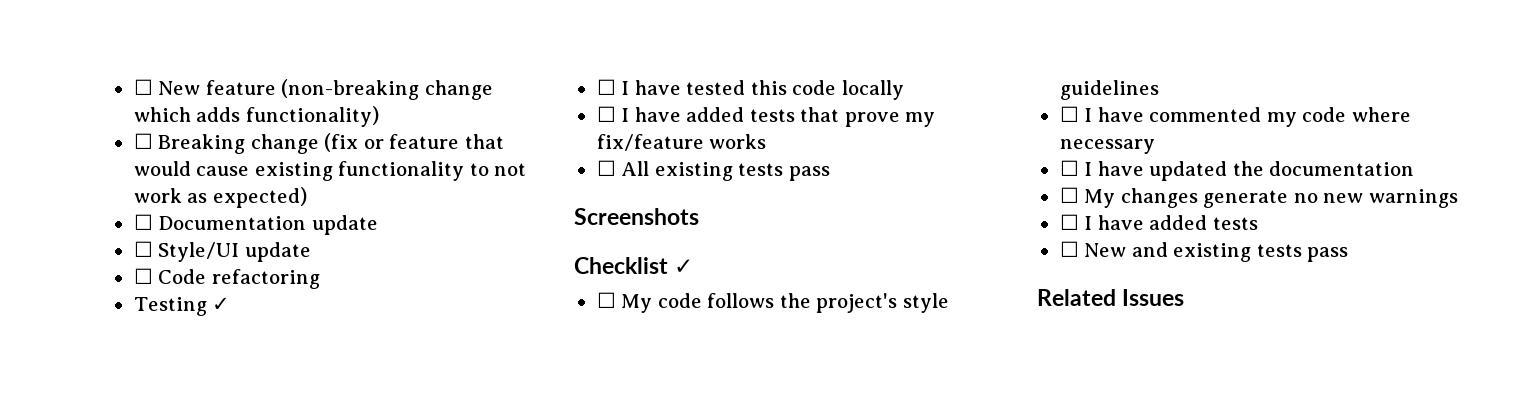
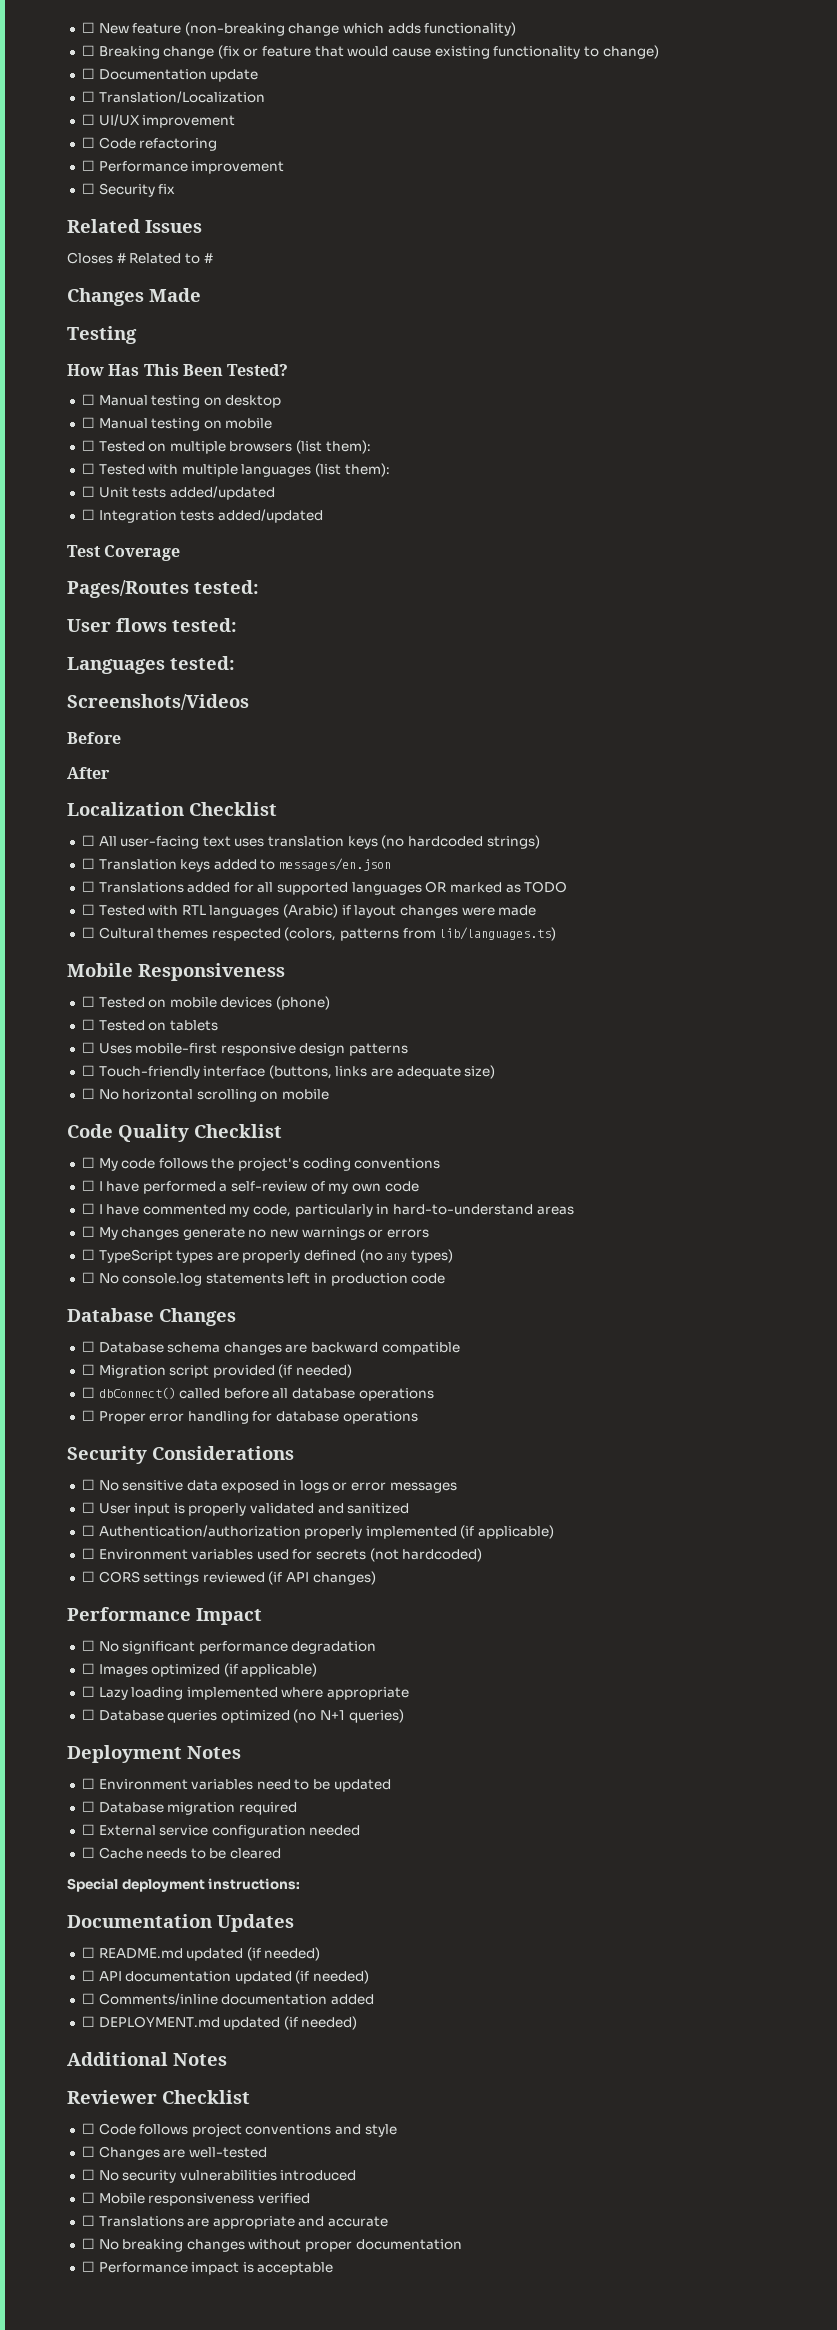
- ☐ Breaking change (fix or feature that would cause existing functionality to not work as expected)
+ ☐ Breaking change (fix or feature that would cause existing functionality to change)
- ☐ Style/UI update
+ ☐ Translation/Localization
+ ☐ UI/UX improvement
- Testing ✓
- ☐ I have tested this code locally
- ☐ I have added tests that prove my fix/feature works
- ☐ All existing tests pass
- Screenshots
- Checklist ✓
+ ☐ Performance improvement
+ ☐ Security fix
+ Related Issues
+ Closes # Related to #
+ Changes Made
+ Testing
+ How Has This Been Tested?
+ ☐ Manual testing on desktop
+ ☐ Manual testing on mobile
+ ☐ Tested on multiple browsers (list them):
+ ☐ Tested with multiple languages (list them):
+ ☐ Unit tests added/updated
+ ☐ Integration tests added/updated
+ Test Coverage
+ Pages/Routes tested:
+ User flows tested:
+ Languages tested:
+ Screenshots/Videos
+ Before
+ After
+ Localization Checklist
+ ☐ All user-facing text uses translation keys (no hardcoded strings)
+ ☐ Translation keys added to messages/en.json
+ ☐ Translations added for all supported languages OR marked as TODO
+ ☐ Tested with RTL languages (Arabic) if layout changes were made
+ ☐ Cultural themes respected (colors, patterns from lib/languages.ts)
+ Mobile Responsiveness
+ ☐ Tested on mobile devices (phone)
+ ☐ Tested on tablets
+ ☐ Uses mobile-first responsive design patterns
+ ☐ Touch-friendly interface (buttons, links are adequate size)
+ ☐ No horizontal scrolling on mobile
+ Code Quality Checklist
- ☐ My code follows the project's style guidelines
+ ☐ My code follows the project's coding conventions
+ ☐ I have performed a self-review of my own code
- ☐ I have commented my code where necessary
- ☐ I have updated the documentation
+ ☐ I have commented my code, particularly in hard-to-understand areas
- ☐ My changes generate no new warnings
- ☐ I have added tests
- ☐ New and existing tests pass
- Related Issues
+ ☐ My changes generate no new warnings or errors
+ ☐ TypeScript types are properly defined (no any types)
+ ☐ No console.log statements left in production code
+ Database Changes
+ ☐ Database schema changes are backward compatible
+ ☐ Migration script provided (if needed)
+ ☐ dbConnect() called before all database operations
+ ☐ Proper error handling for database operations
+ Security Considerations
+ ☐ No sensitive data exposed in logs or error messages
+ ☐ User input is properly validated and sanitized
+ ☐ Authentication/authorization properly implemented (if applicable)
+ ☐ Environment variables used for secrets (not hardcoded)
+ ☐ CORS settings reviewed (if API changes)
+ Performance Impact
+ ☐ No significant performance degradation
+ ☐ Images optimized (if applicable)
+ ☐ Lazy loading implemented where appropriate
+ ☐ Database queries optimized (no N+1 queries)
+ Deployment Notes
+ ☐ Environment variables need to be updated
+ ☐ Database migration required
+ ☐ External service configuration needed
+ ☐ Cache needs to be cleared
+ Special deployment instructions:
+ Documentation Updates
+ ☐ README.md updated (if needed)
+ ☐ API documentation updated (if needed)
+ ☐ Comments/inline documentation added
+ ☐ DEPLOYMENT.md updated (if needed)
+ Additional Notes
+ Reviewer Checklist
+ ☐ Code follows project conventions and style
+ ☐ Changes are well-tested
+ ☐ No security vulnerabilities introduced
+ ☐ Mobile responsiveness verified
+ ☐ Translations are appropriate and accurate
+ ☐ No breaking changes without proper documentation
+ ☐ Performance impact is acceptable

